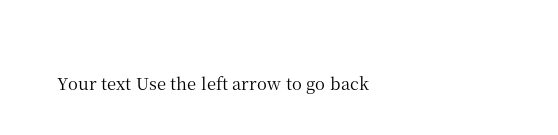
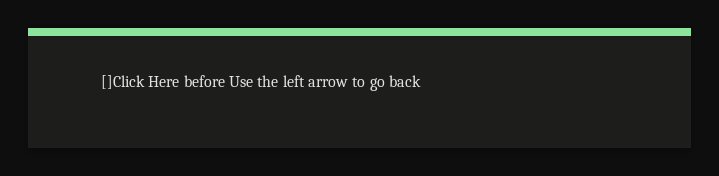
- Your text Use the left arrow to go back
+ []Click Here before Use the left arrow to go back

